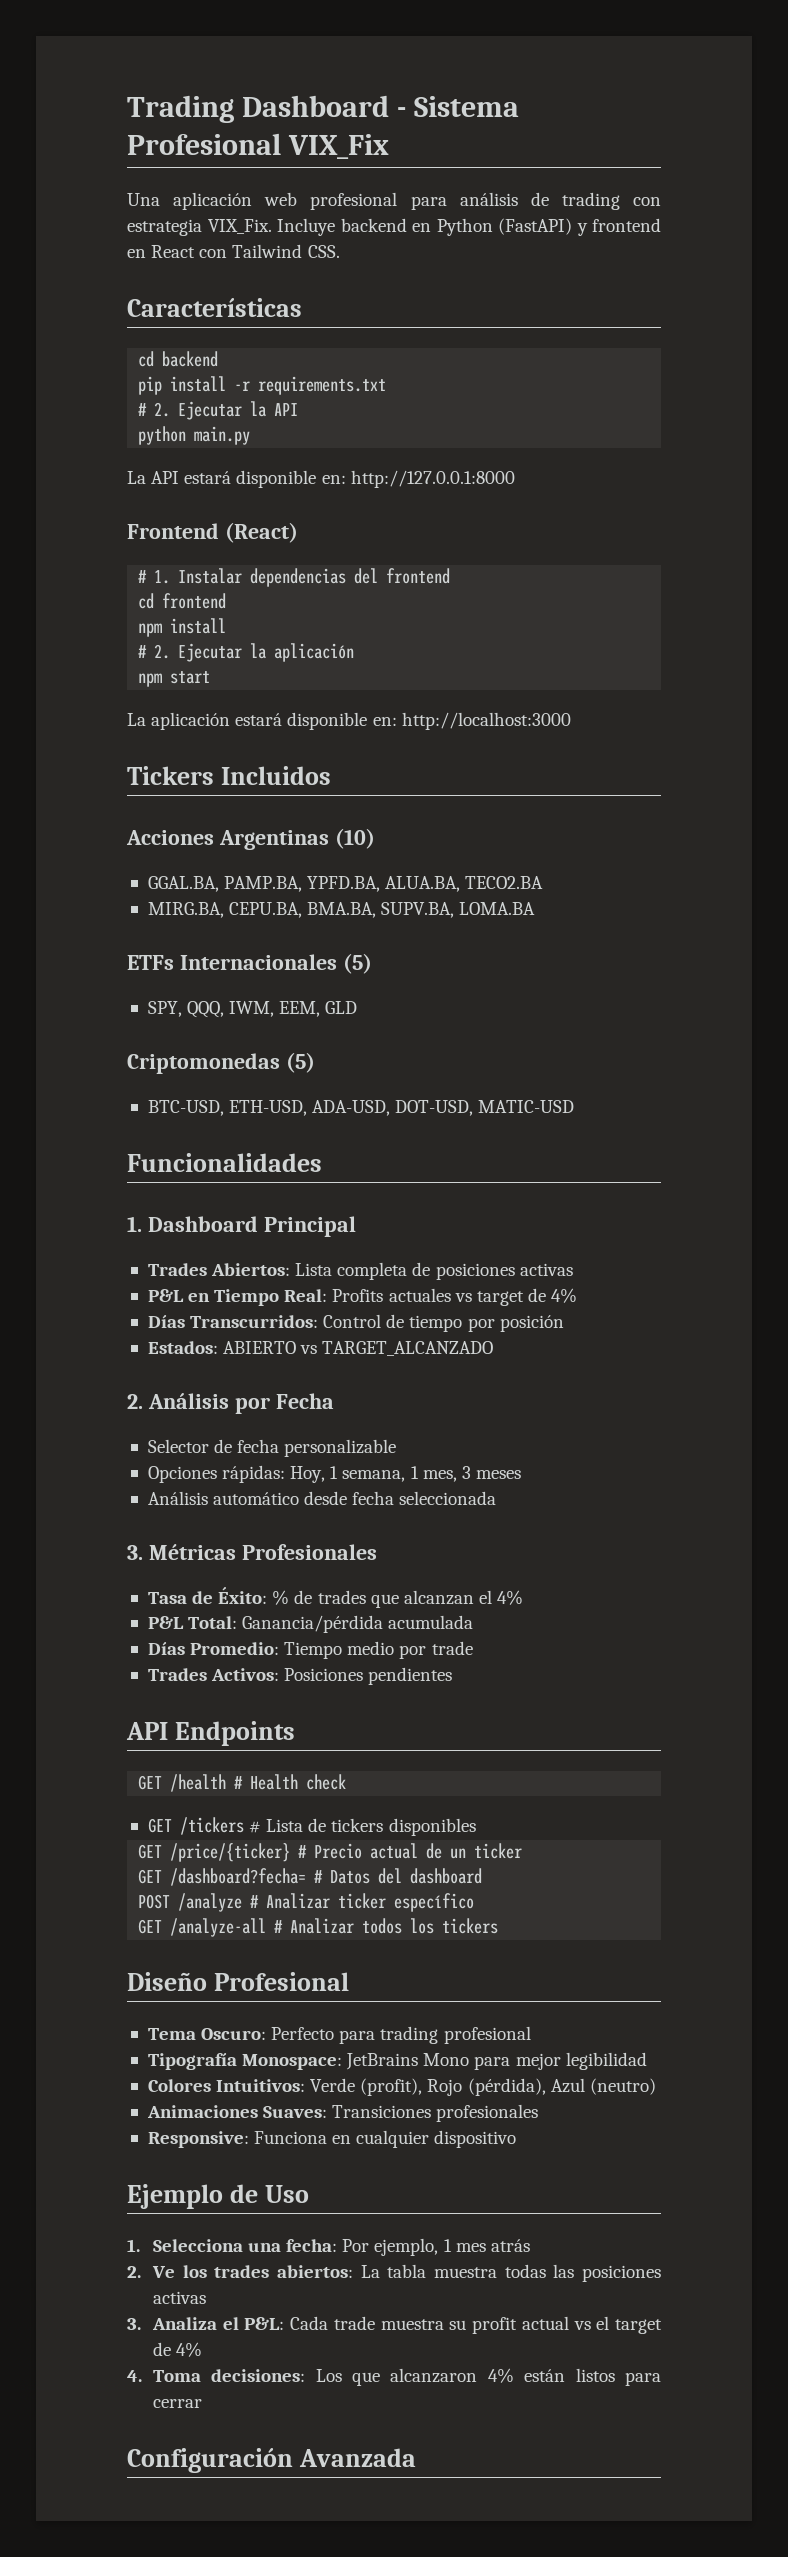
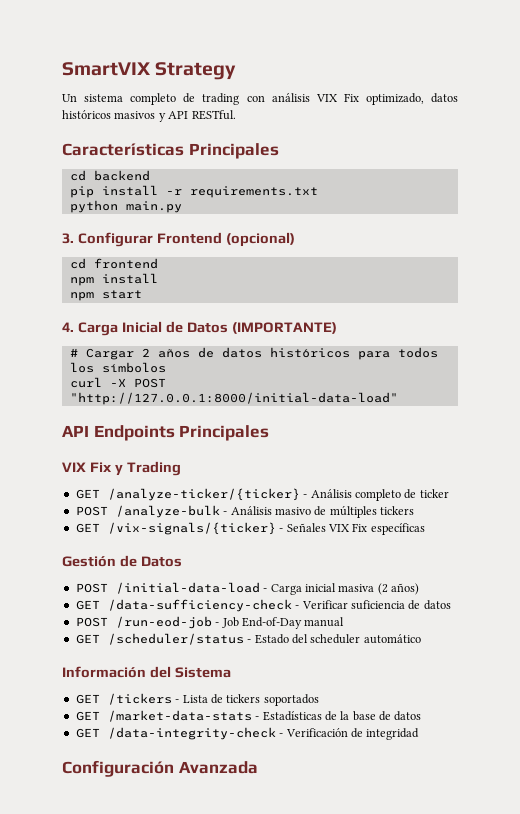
- Trading Dashboard - Sistema Profesional VIX_Fix
- Una aplicación web profesional para análisis de trading con estrategia VIX_Fix. Incluye backend en Python (FastAPI) y frontend en React con Tailwind CSS.
+ SmartVIX Strategy
+ Un sistema completo de trading con análisis VIX Fix optimizado, datos históricos masivos y API RESTful.
- Características
+ Características Principales
- # 2. Ejecutar la API
  python main.py
- La API estará disponible en: http://127.0.0.1:8000
- Frontend (React)
- # 1. Instalar dependencias del frontend
+ 3. Configurar Frontend (opcional)
  cd frontend
  npm install
- # 2. Ejecutar la aplicación
  npm start
- La aplicación estará disponible en: http://localhost:3000
- Tickers Incluidos
- Acciones Argentinas (10)
- GGAL.BA, PAMP.BA, YPFD.BA, ALUA.BA, TECO2.BA
- MIRG.BA, CEPU.BA, BMA.BA, SUPV.BA, LOMA.BA
- ETFs Internacionales (5)
- SPY, QQQ, IWM, EEM, GLD
- Criptomonedas (5)
- BTC-USD, ETH-USD, ADA-USD, DOT-USD, MATIC-USD
- Funcionalidades
- 1. Dashboard Principal
- Trades Abiertos: Lista completa de posiciones activas
- P&L en Tiempo Real: Profits actuales vs target de 4%
- Días Transcurridos: Control de tiempo por posición
- Estados: ABIERTO vs TARGET_ALCANZADO
- 2. Análisis por Fecha
- Selector de fecha personalizable
- Opciones rápidas: Hoy, 1 semana, 1 mes, 3 meses
- Análisis automático desde fecha seleccionada
- 3. Métricas Profesionales
- Tasa de Éxito: % de trades que alcanzan el 4%
- P&L Total: Ganancia/pérdida acumulada
- Días Promedio: Tiempo medio por trade
- Trades Activos: Posiciones pendientes
- API Endpoints
- GET /health # Health check
+ 4. Carga Inicial de Datos (IMPORTANTE)
+ # Cargar 2 años de datos históricos para todos los símbolos
+ curl -X POST "http://127.0.0.1:8000/initial-data-load"
+ API Endpoints Principales
+ VIX Fix y Trading
+ GET /analyze-ticker/{ticker} - Análisis completo de ticker
+ POST /analyze-bulk - Análisis masivo de múltiples tickers
+ GET /vix-signals/{ticker} - Señales VIX Fix específicas
+ Gestión de Datos
+ POST /initial-data-load - Carga inicial masiva (2 años)
+ GET /data-sufficiency-check - Verificar suficiencia de datos
+ POST /run-eod-job - Job End-of-Day manual
+ GET /scheduler/status - Estado del scheduler automático
+ Información del Sistema
- GET /tickers # Lista de tickers disponibles
- GET /price/{ticker} # Precio actual de un ticker
- GET /dashboard?fecha= # Datos del dashboard
- POST /analyze # Analizar ticker específico
- GET /analyze-all # Analizar todos los tickers
- Diseño Profesional
- Tema Oscuro: Perfecto para trading profesional
- Tipografía Monospace: JetBrains Mono para mejor legibilidad
- Colores Intuitivos: Verde (profit), Rojo (pérdida), Azul (neutro)
- Animaciones Suaves: Transiciones profesionales
- Responsive: Funciona en cualquier dispositivo
- Ejemplo de Uso
- 1. Selecciona una fecha: Por ejemplo, 1 mes atrás
- 2. Ve los trades abiertos: La tabla muestra todas las posiciones activas
- 3. Analiza el P&L: Cada trade muestra su profit actual vs el target de 4%
- 4. Toma decisiones: Los que alcanzaron 4% están listos para cerrar
+ GET /tickers - Lista de tickers soportados
+ GET /market-data-stats - Estadísticas de la base de datos
+ GET /data-integrity-check - Verificación de integridad

